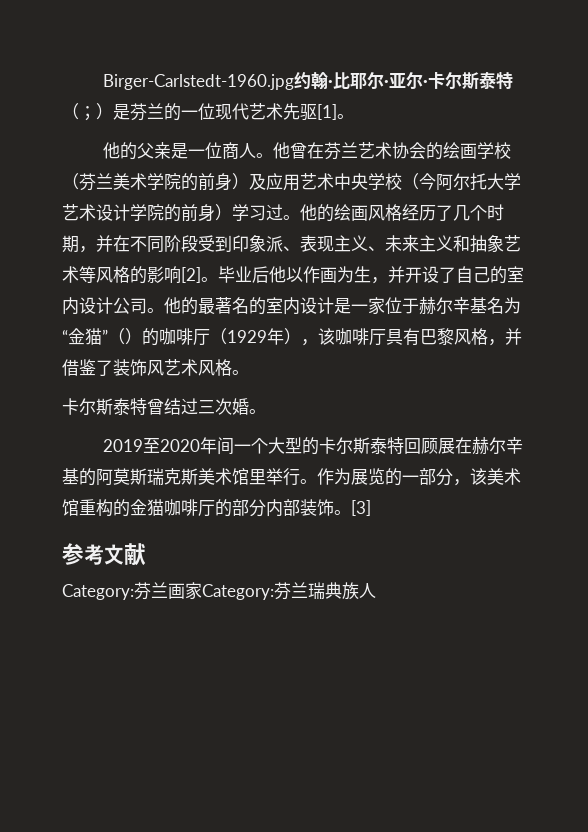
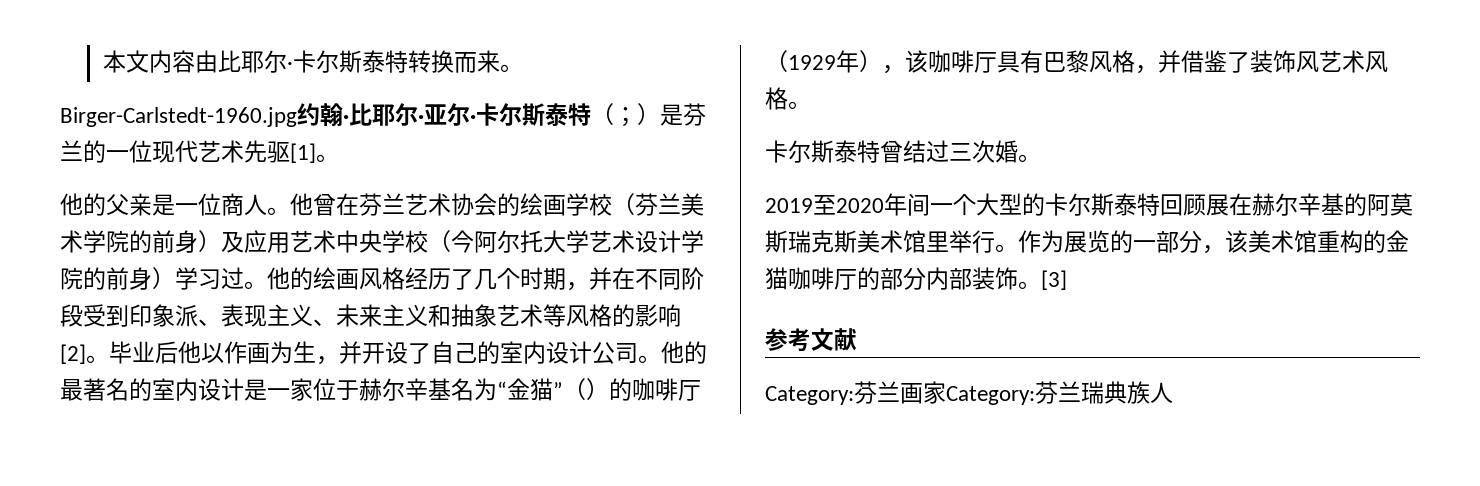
+ 本文内容由比耶尔·卡尔斯泰特转换而来。

